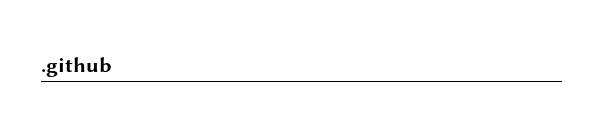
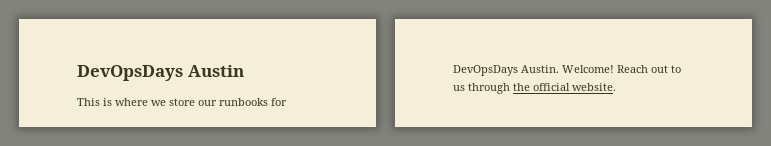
- .github
+ DevOpsDays Austin
+ This is where we store our runbooks for DevOpsDays Austin. Welcome! Reach out to us through the official website.

